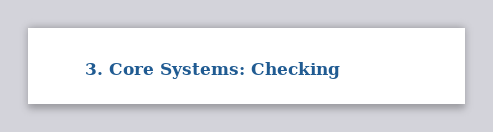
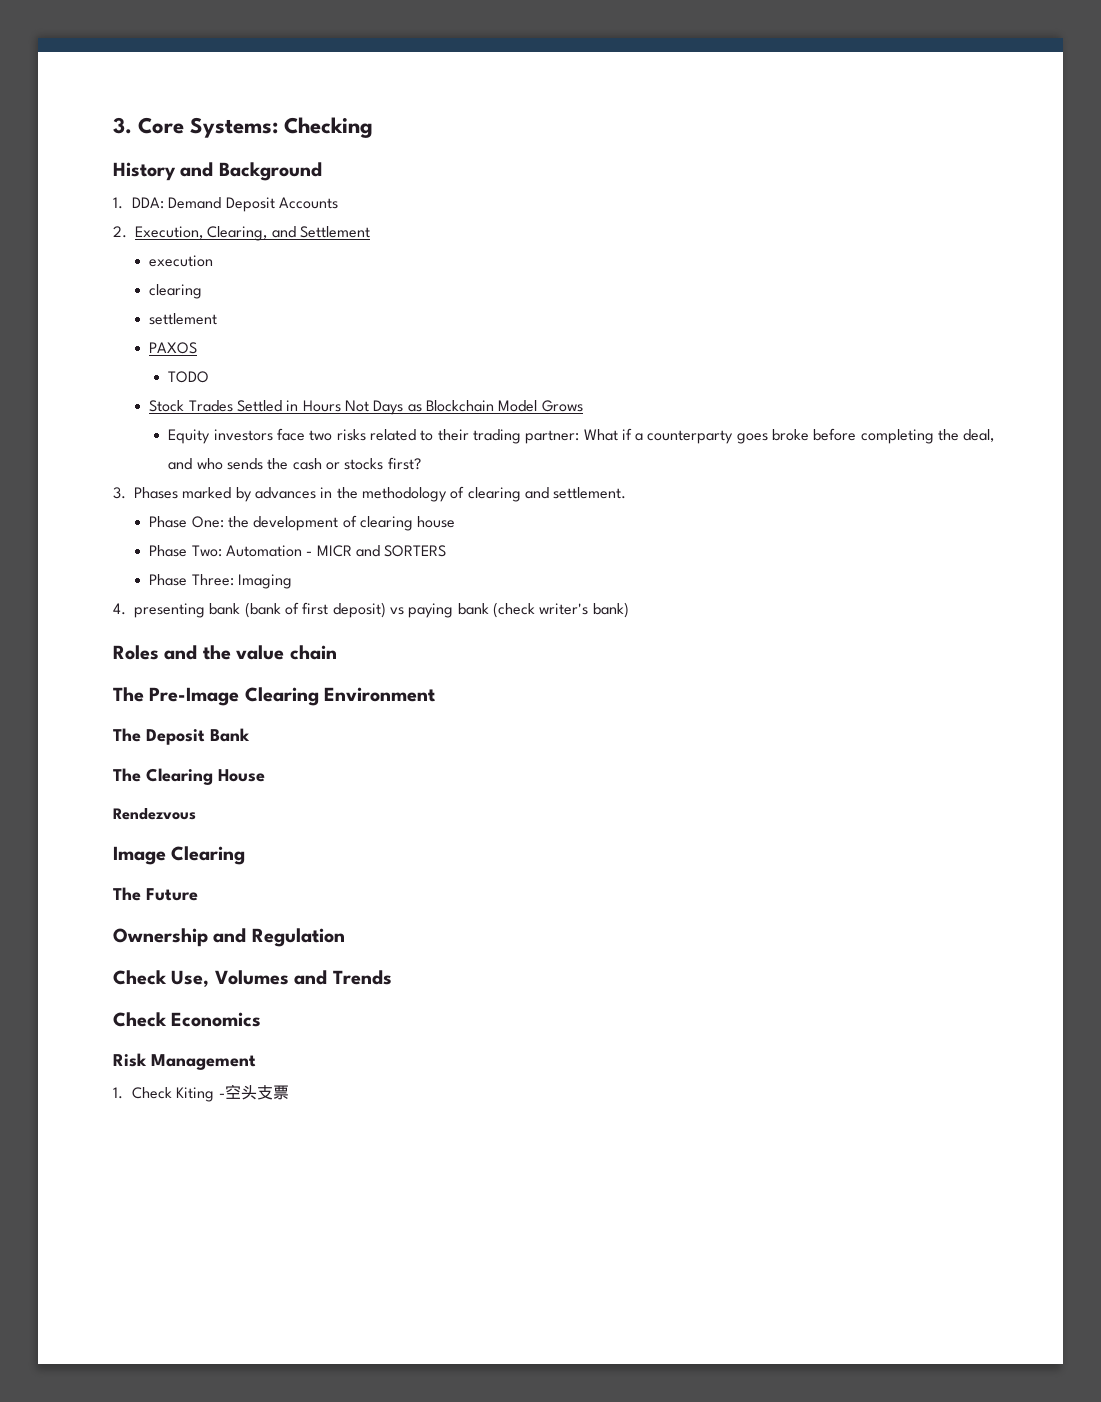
+ History and Background
+ 1. DDA: Demand Deposit Accounts
+ 2. Execution, Clearing, and Settlement
+ execution
+ clearing
+ settlement
+ PAXOS
+ TODO
+ Stock Trades Settled in Hours Not Days as Blockchain Model Grows
+ Equity investors face two risks related to their trading partner: What if a counterparty goes broke before completing the deal, and who sends the cash or stocks first?
+ 3. Phases marked by advances in the methodology of clearing and settlement.
+ Phase One: the development of clearing house
+ Phase Two: Automation - MICR and SORTERS
+ Phase Three: Imaging
+ 4. presenting bank (bank of first deposit) vs paying bank (check writer's bank)
+ Roles and the value chain
+ The Pre-Image Clearing Environment
+ The Deposit Bank
+ The Clearing House
+ Rendezvous
+ Image Clearing
+ The Future
+ Ownership and Regulation
+ Check Use, Volumes and Trends
+ Check Economics
+ Risk Management
+ 1. Check Kiting -空头支票

